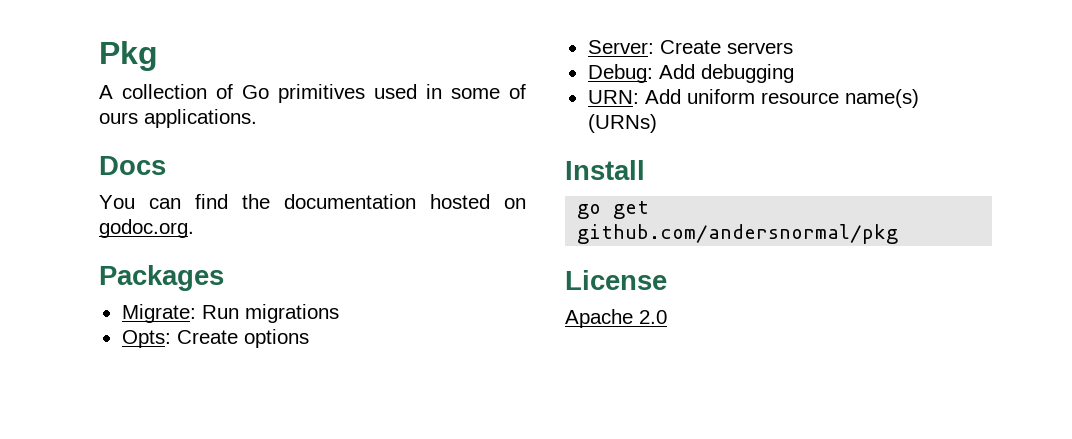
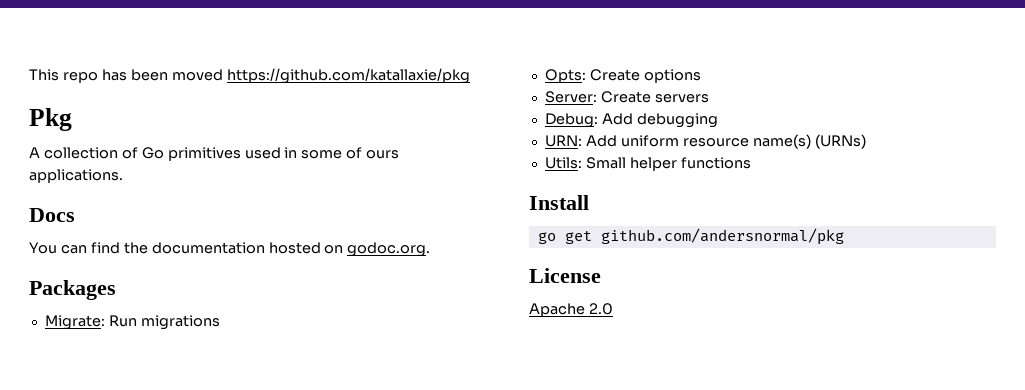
+ This repo has been moved https://github.com/katallaxie/pkg
+ Utils: Small helper functions

